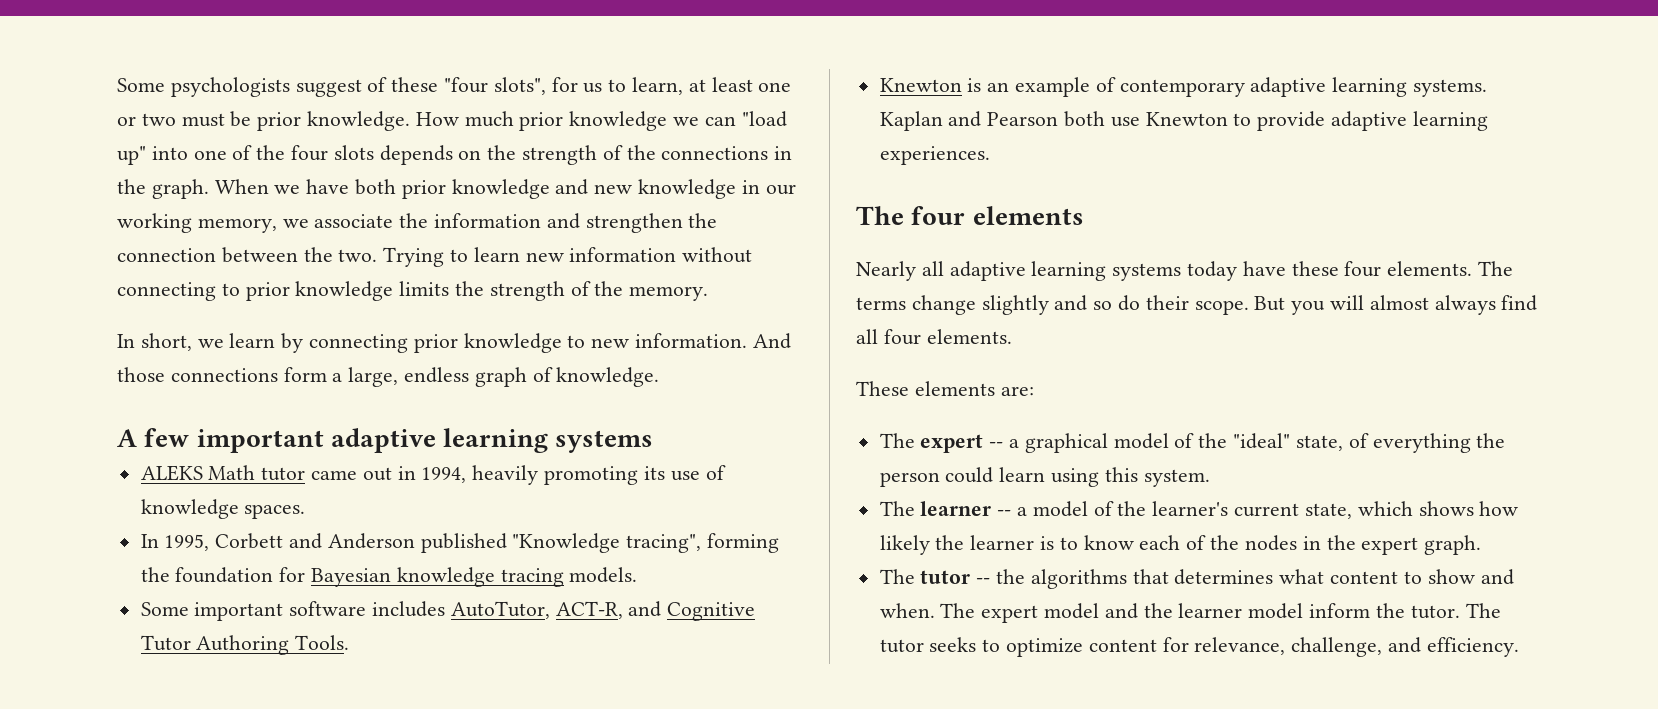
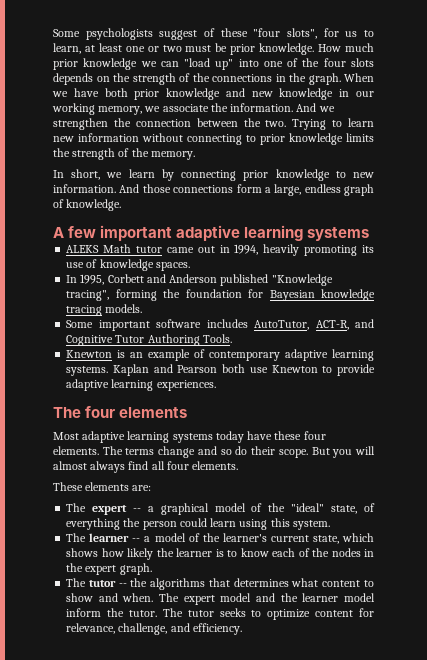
- When we have both prior knowledge and new knowledge in our working memory, we associate the information and strengthen the connection between the two.
+ When we have both prior knowledge and new knowledge in our working memory, we associate the information. And we strengthen the connection between the two.
- Nearly all adaptive learning systems today have these four elements.
+ Most adaptive learning systems today have these four elements.
- The terms change slightly and so do their scope.
+ The terms change and so do their scope.

